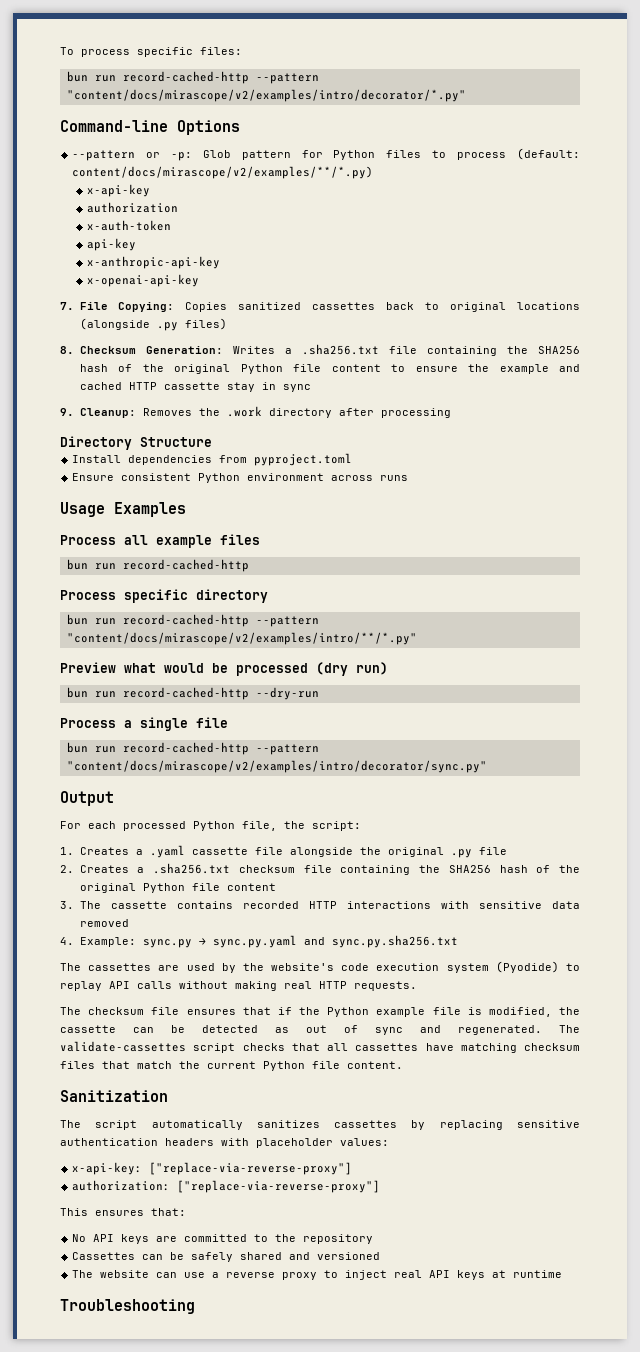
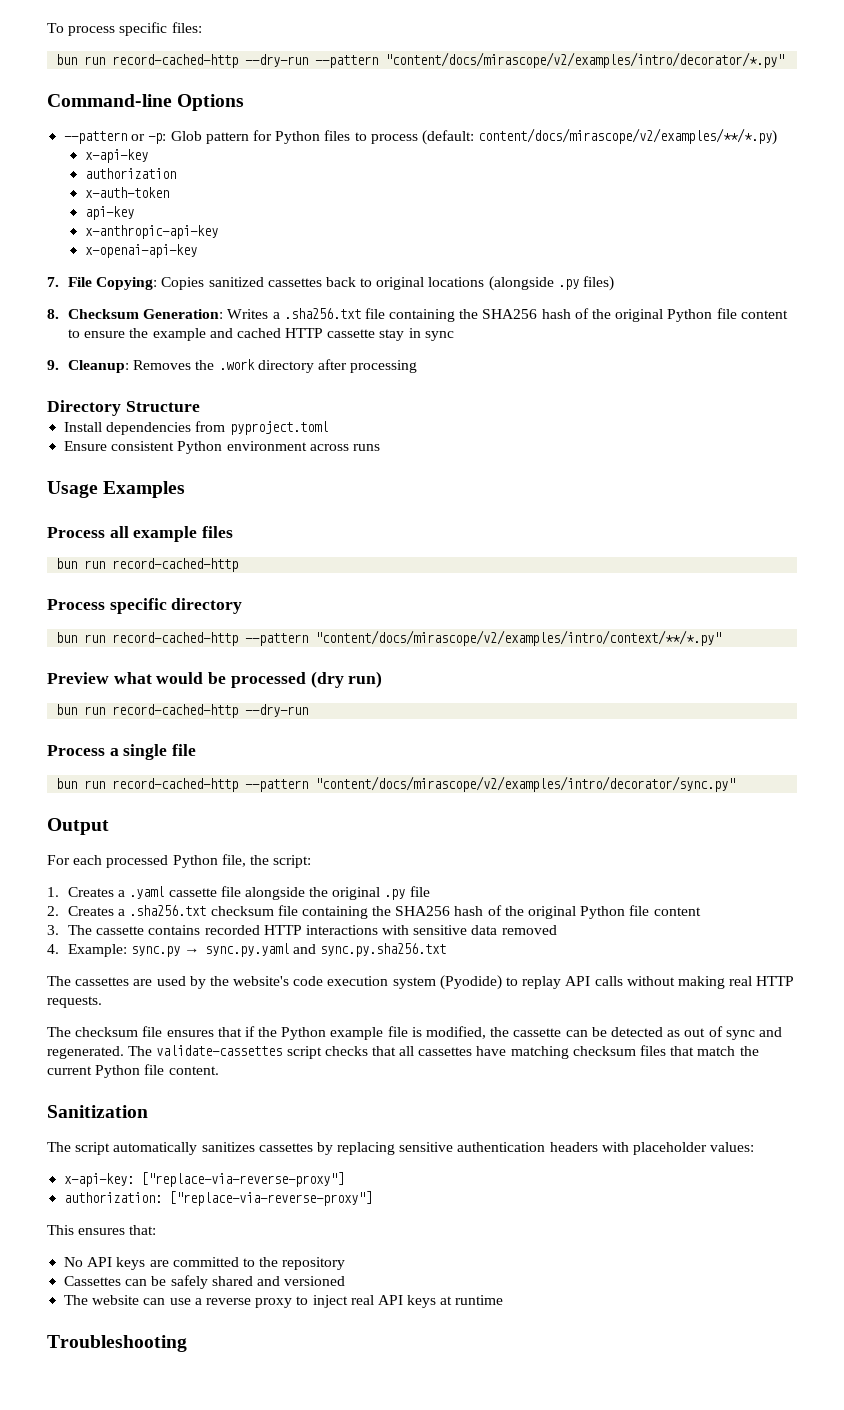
- bun run record-cached-http --pattern "content/docs/mirascope/v2/examples/intro/decorator/*.py"
+ bun run record-cached-http --dry-run --pattern "content/docs/mirascope/v2/examples/intro/decorator/*.py"
- bun run record-cached-http --pattern "content/docs/mirascope/v2/examples/intro/**/*.py"
+ bun run record-cached-http --pattern "content/docs/mirascope/v2/examples/intro/context/**/*.py"

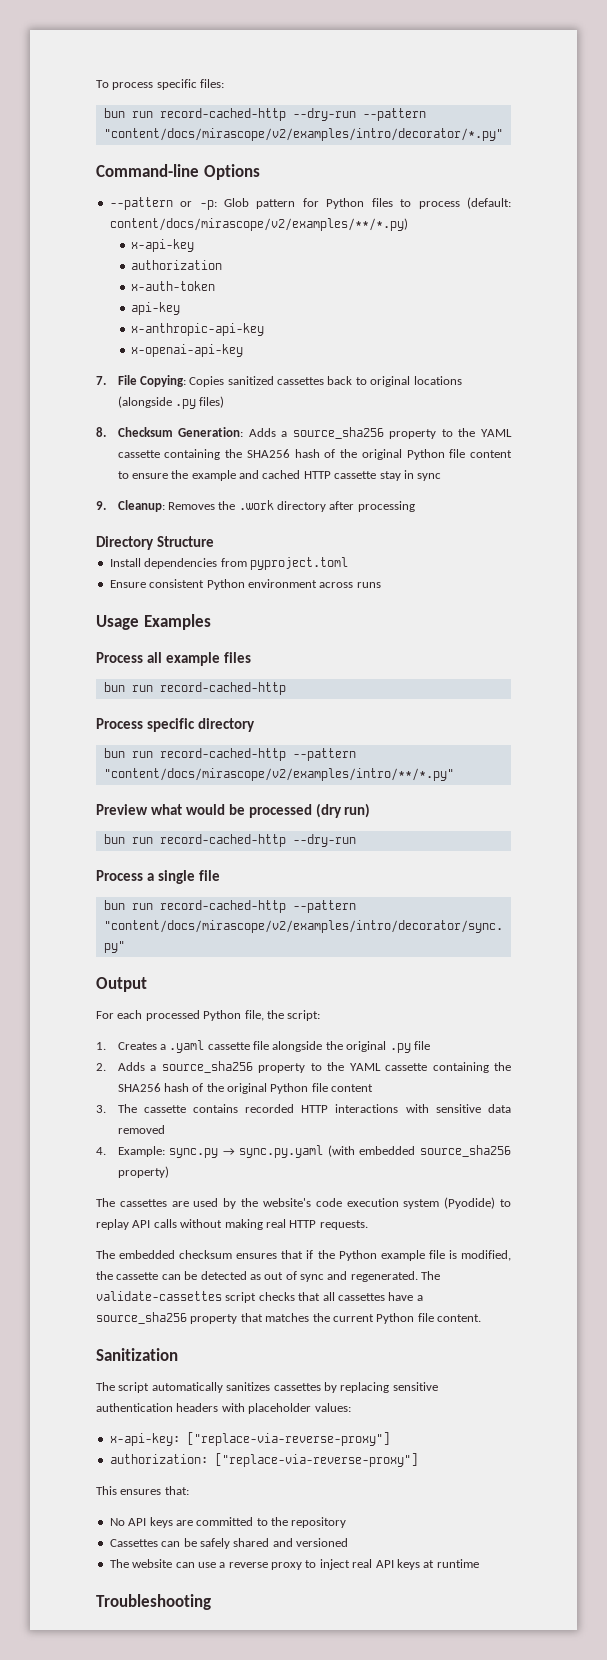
- 8. Checksum Generation: Writes a .sha256.txt file containing the SHA256 hash of the original Python file content to ensure the example and cached HTTP cassette stay in sync
+ 8. Checksum Generation: Adds a source_sha256 property to the YAML cassette containing the SHA256 hash of the original Python file content to ensure the example and cached HTTP cassette stay in sync
- bun run record-cached-http --pattern "content/docs/mirascope/v2/examples/intro/context/**/*.py"
+ bun run record-cached-http --pattern "content/docs/mirascope/v2/examples/intro/**/*.py"
- 2. Creates a .sha256.txt checksum file containing the SHA256 hash of the original Python file content
+ 2. Adds a source_sha256 property to the YAML cassette containing the SHA256 hash of the original Python file content
- 4. Example: sync.py → sync.py.yaml and sync.py.sha256.txt
+ 4. Example: sync.py → sync.py.yaml (with embedded source_sha256 property)
- The checksum file ensures that if the Python example file is modified, the cassette can be detected as out of sync and regenerated.
+ The embedded checksum ensures that if the Python example file is modified, the cassette can be detected as out of sync and regenerated.
- The validate-cassettes script checks that all cassettes have matching checksum files that match the current Python file content.
+ The validate-cassettes script checks that all cassettes have a source_sha256 property that matches the current Python file content.

